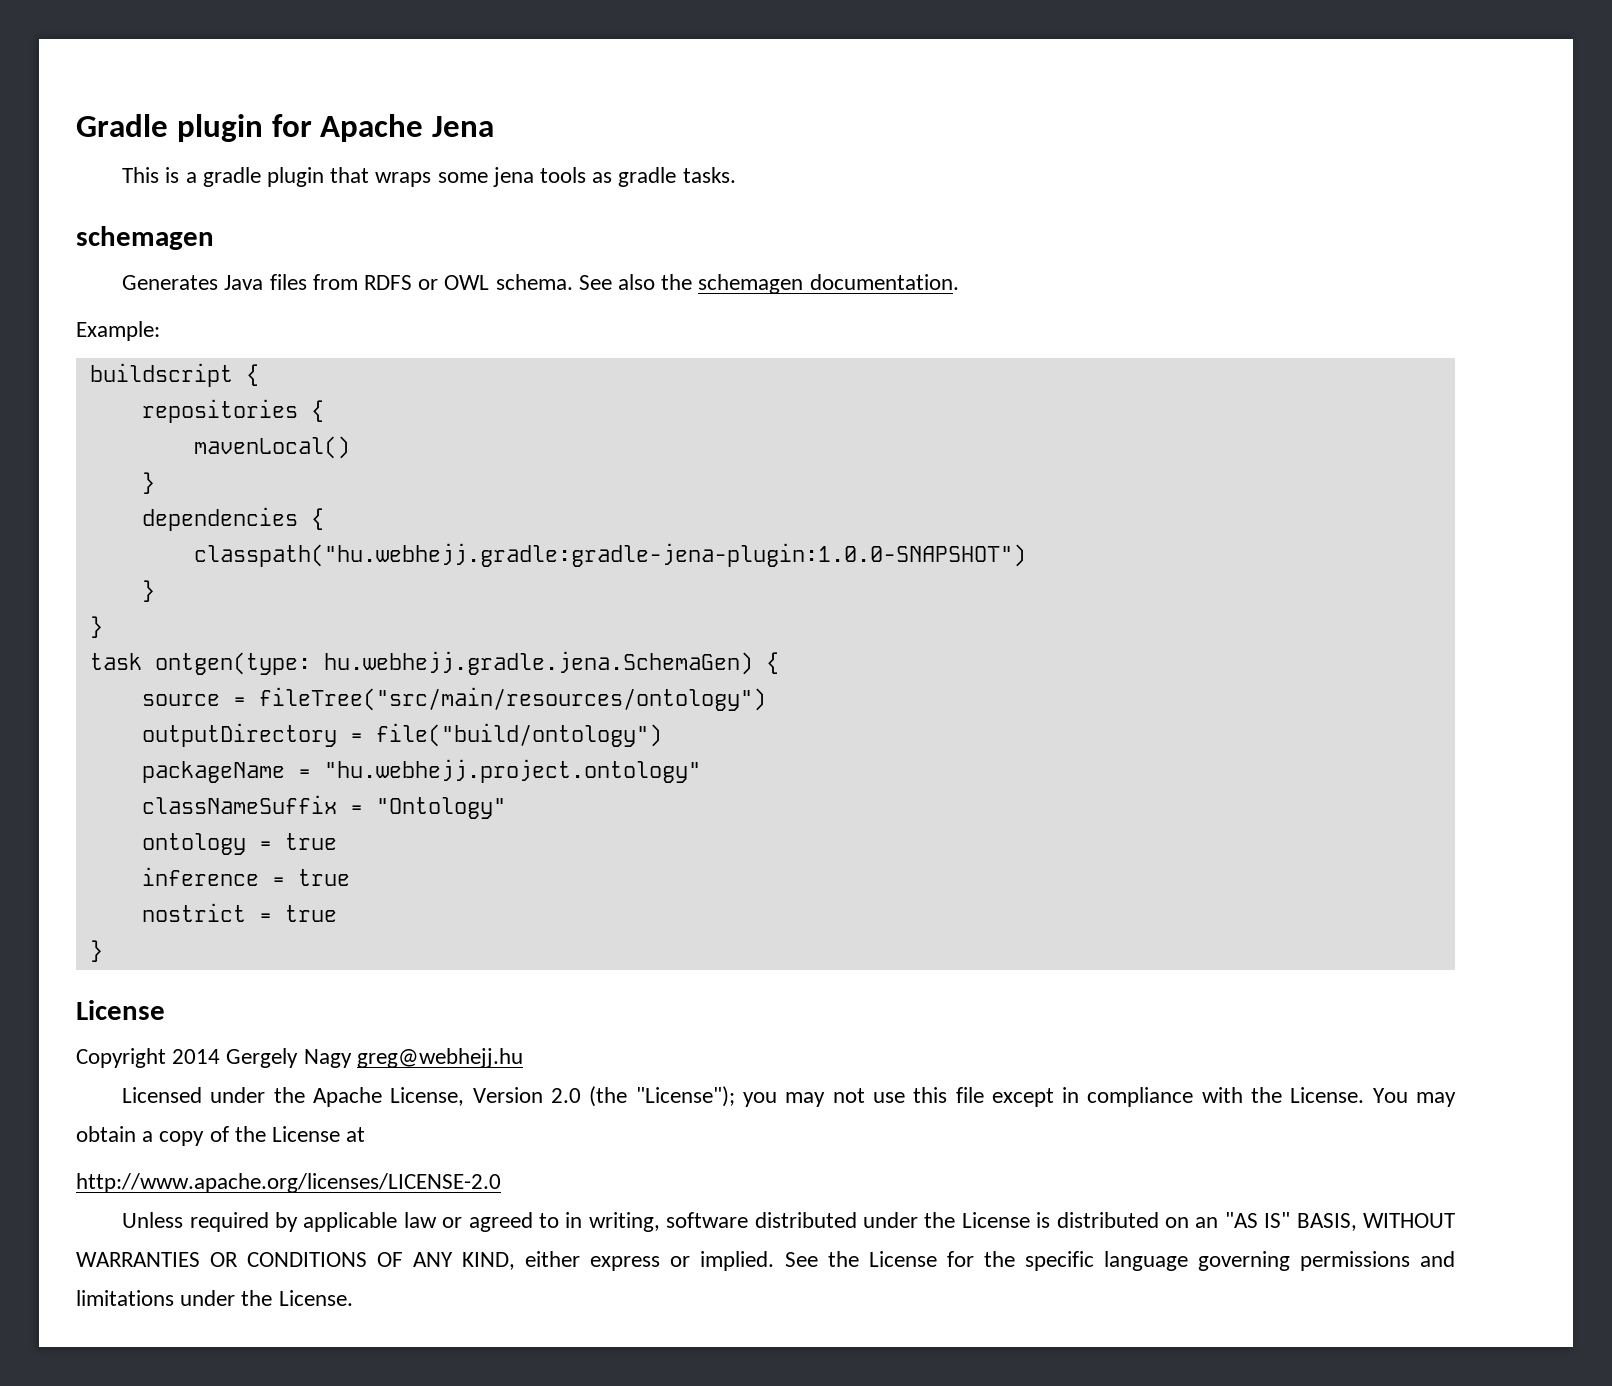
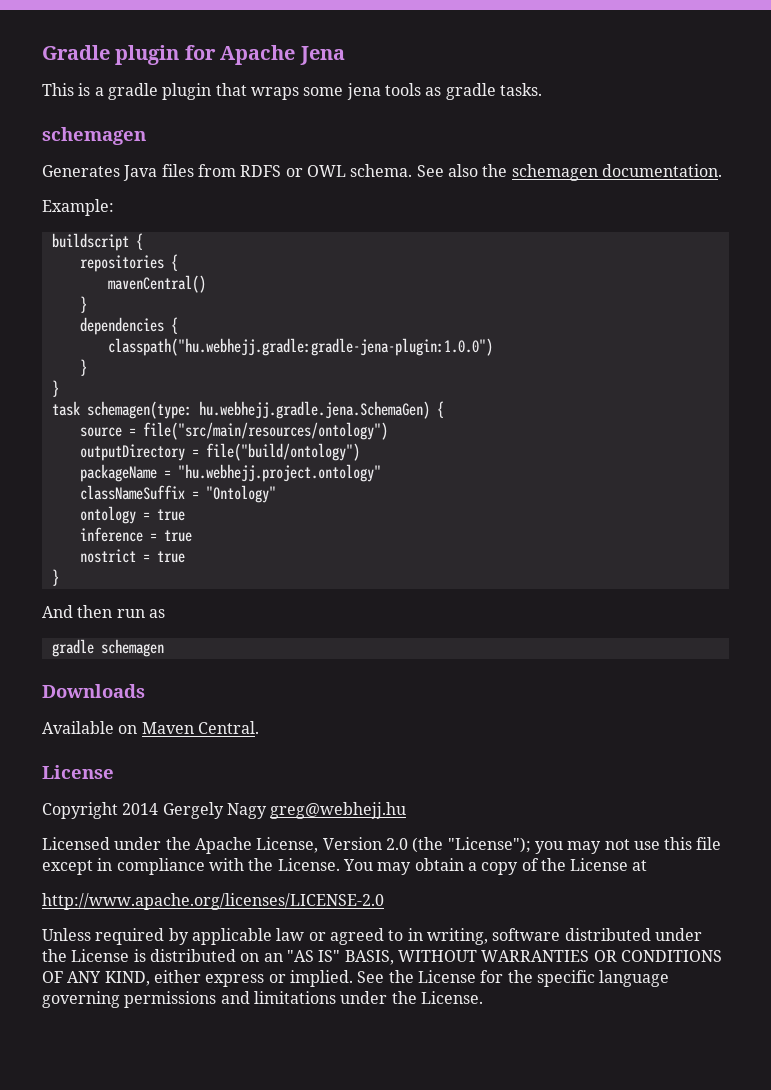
- mavenLocal()
+ mavenCentral()
- classpath("hu.webhejj.gradle:gradle-jena-plugin:1.0.0-SNAPSHOT")
+ classpath("hu.webhejj.gradle:gradle-jena-plugin:1.0.0")
- task ontgen(type: hu.webhejj.gradle.jena.SchemaGen) {
+ task schemagen(type: hu.webhejj.gradle.jena.SchemaGen) {
- source = fileTree("src/main/resources/ontology")
+ source = file("src/main/resources/ontology")
+ And then run as
+ gradle schemagen
+ Downloads
+ Available on Maven Central.

